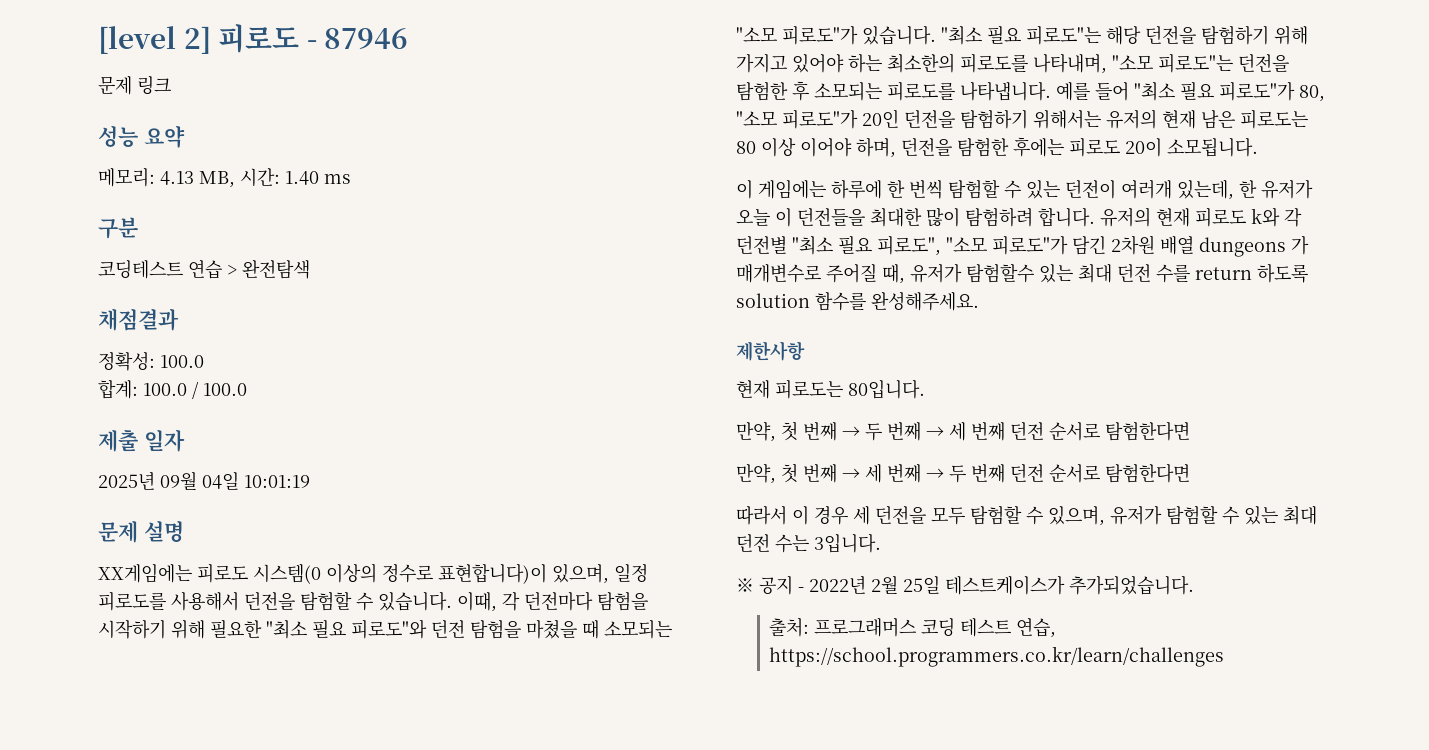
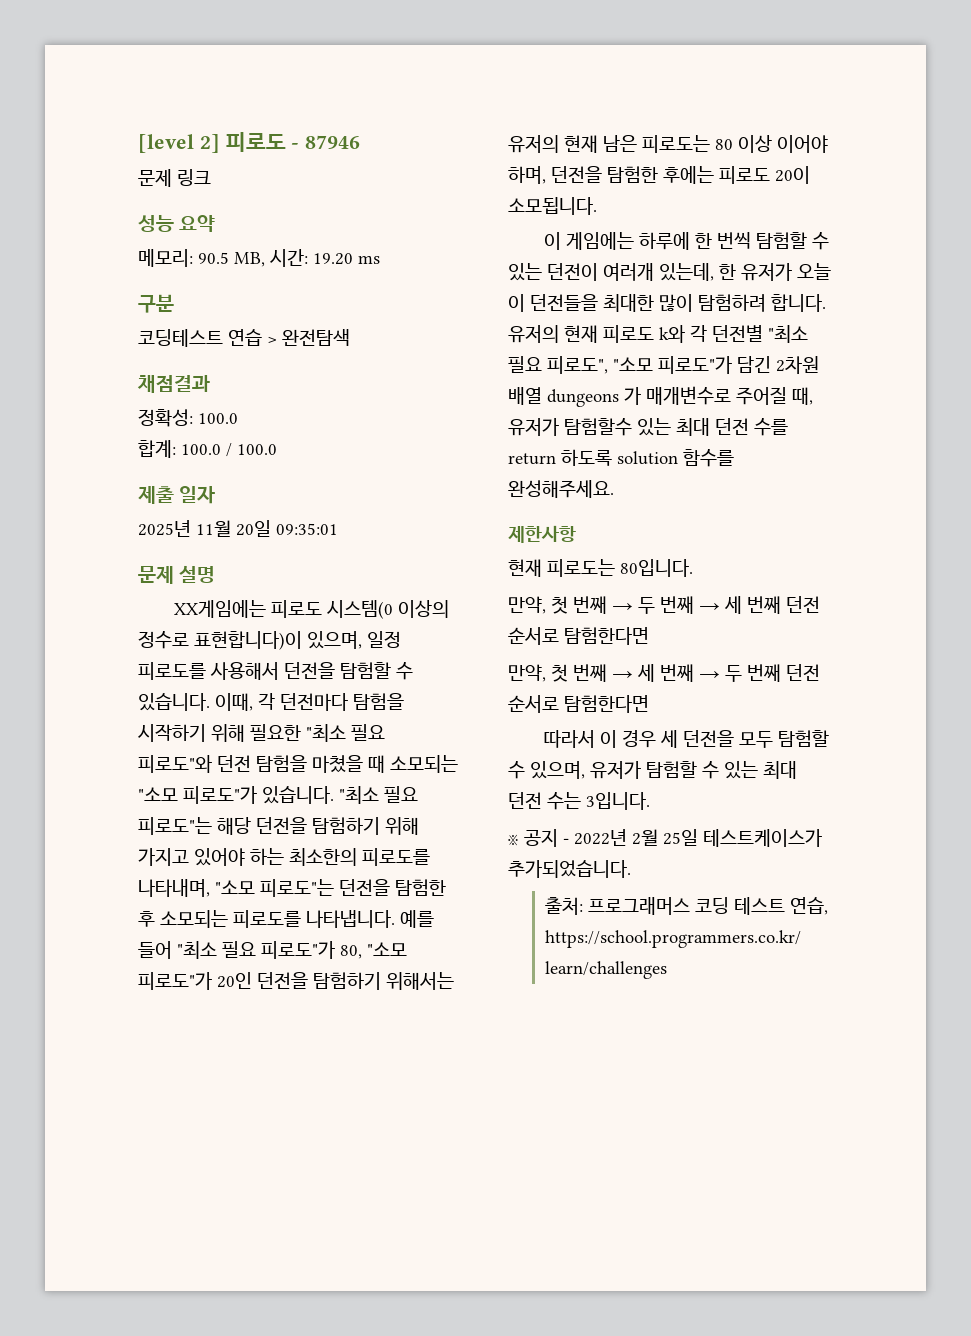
- 메모리: 4.13 MB, 시간: 1.40 ms
+ 메모리: 90.5 MB, 시간: 19.20 ms
- 2025년 09월 04일 10:01:19
+ 2025년 11월 20일 09:35:01

